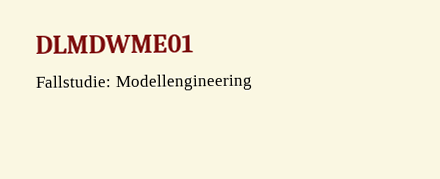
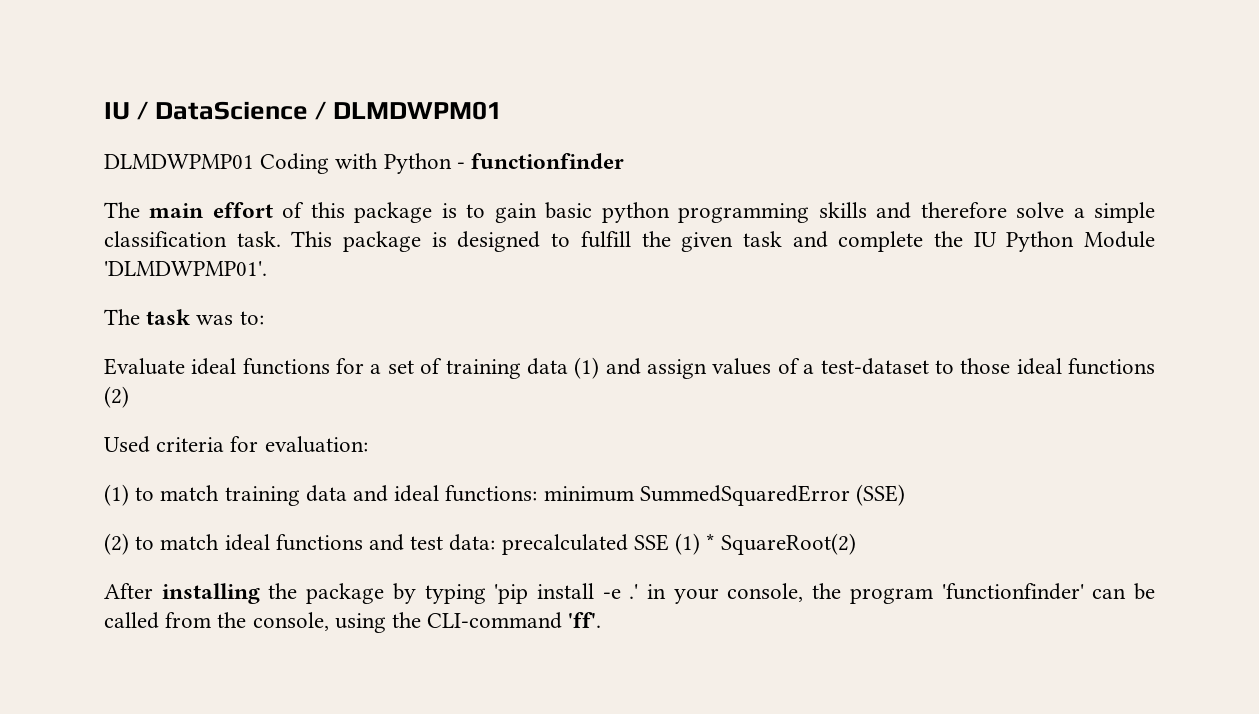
- DLMDWME01
- Fallstudie: Modellengineering
+ IU / DataScience / DLMDWPM01
+ DLMDWPMP01 Coding with Python - functionfinder
+ The main effort of this package is to gain basic python programming skills and therefore solve a simple classification task. This package is designed to fulfill the given task and complete the IU Python Module 'DLMDWPMP01'.
+ The task was to:
+ Evaluate ideal functions for a set of training data (1) and assign values of a test-dataset to those ideal functions (2)
+ Used criteria for evaluation:
+ (1) to match training data and ideal functions: minimum SummedSquaredError (SSE)
+ (2) to match ideal functions and test data: precalculated SSE (1) * SquareRoot(2)
+ After installing the package by typing 'pip install -e .' in your console, the program 'functionfinder' can be called from the console, using the CLI-command 'ff'.

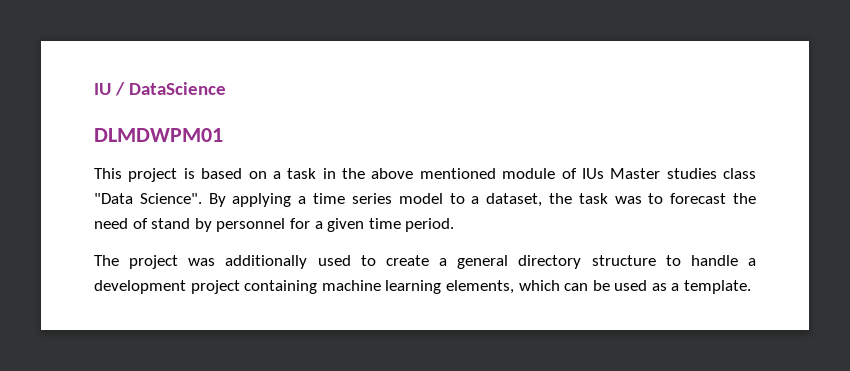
- IU / DataScience / DLMDWPM01
+ IU / DataScience
+ DLMDWPM01
- DLMDWPMP01 Coding with Python - functionfinder
- The main effort of this package is to gain basic python programming skills and therefore solve a simple classification task. This package is designed to fulfill the given task and complete the IU Python Module 'DLMDWPMP01'.
- The task was to:
- Evaluate ideal functions for a set of training data (1) and assign values of a test-dataset to those ideal functions (2)
- Used criteria for evaluation:
- (1) to match training data and ideal functions: minimum SummedSquaredError (SSE)
- (2) to match ideal functions and test data: precalculated SSE (1) * SquareRoot(2)
- After installing the package by typing 'pip install -e .' in your console, the program 'functionfinder' can be called from the console, using the CLI-command 'ff'.
+ This project is based on a task in the above mentioned module of IUs Master studies class "Data Science". By applying a time series model to a dataset, the task was to forecast the need of stand by personnel for a given time period.
+ The project was additionally used to create a general directory structure to handle a development project containing machine learning elements, which can be used as a template.

